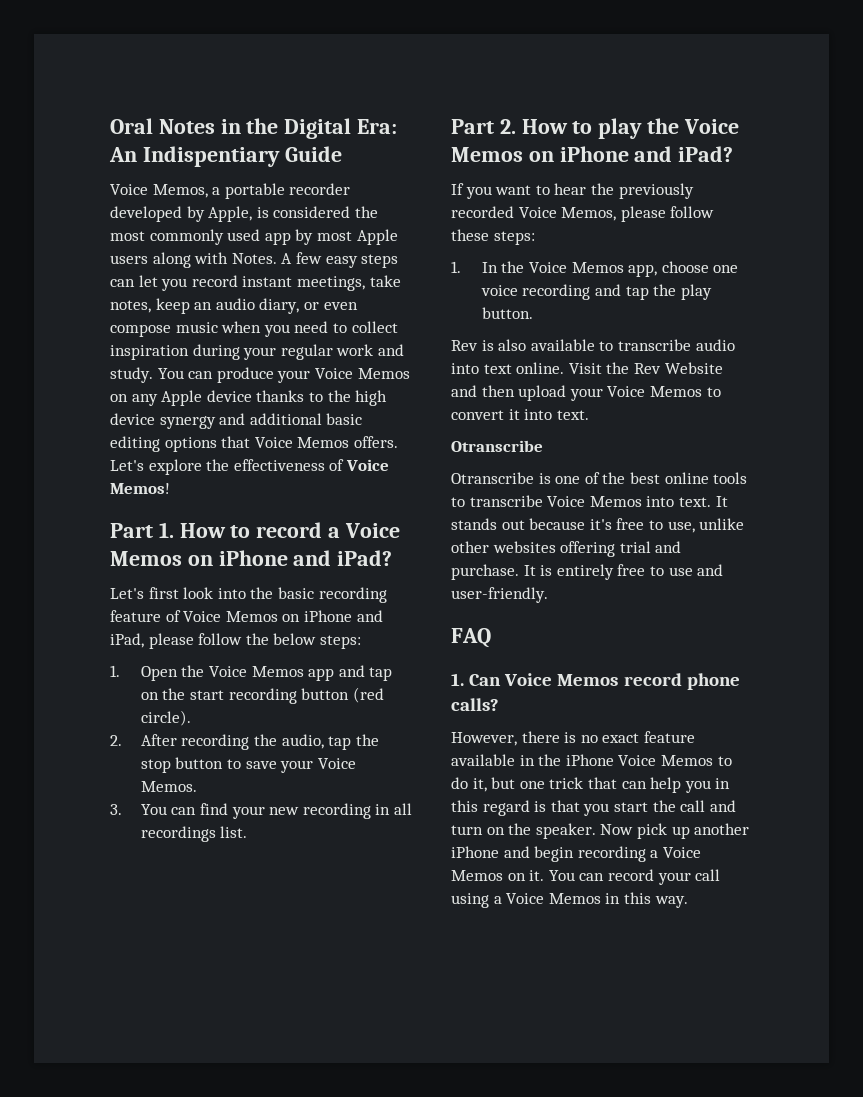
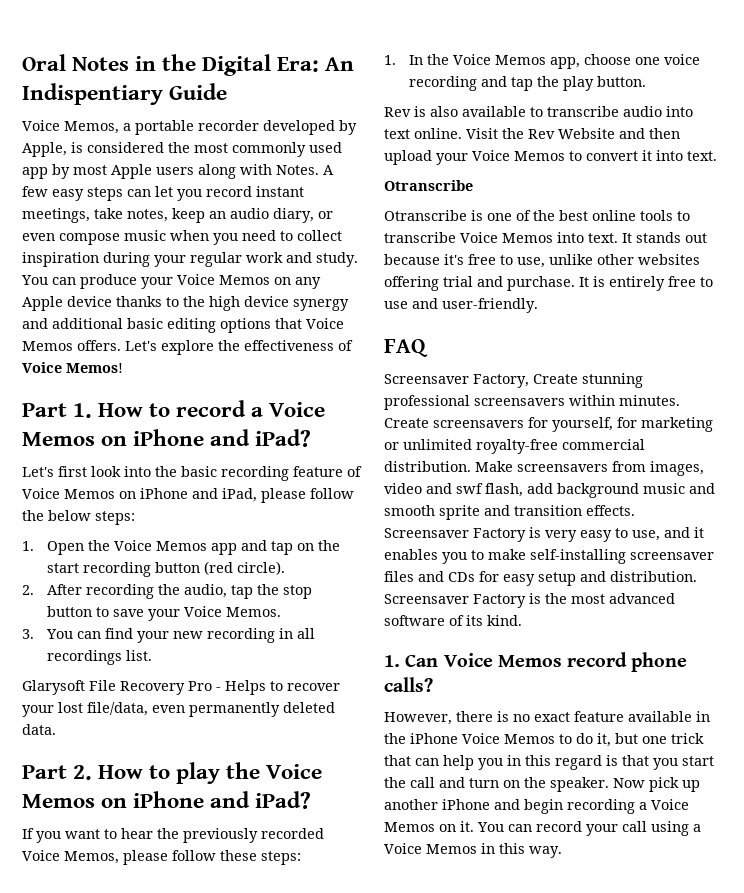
+ Glarysoft File Recovery Pro - Helps to recover your lost file/data, even permanently deleted data.
+ Screensaver Factory, Create stunning professional screensavers within minutes. Create screensavers for yourself, for marketing or unlimited royalty-free commercial distribution. Make screensavers from images, video and swf flash, add background music and smooth sprite and transition effects. Screensaver Factory is very easy to use, and it enables you to make self-installing screensaver files and CDs for easy setup and distribution. Screensaver Factory is the most advanced software of its kind.

